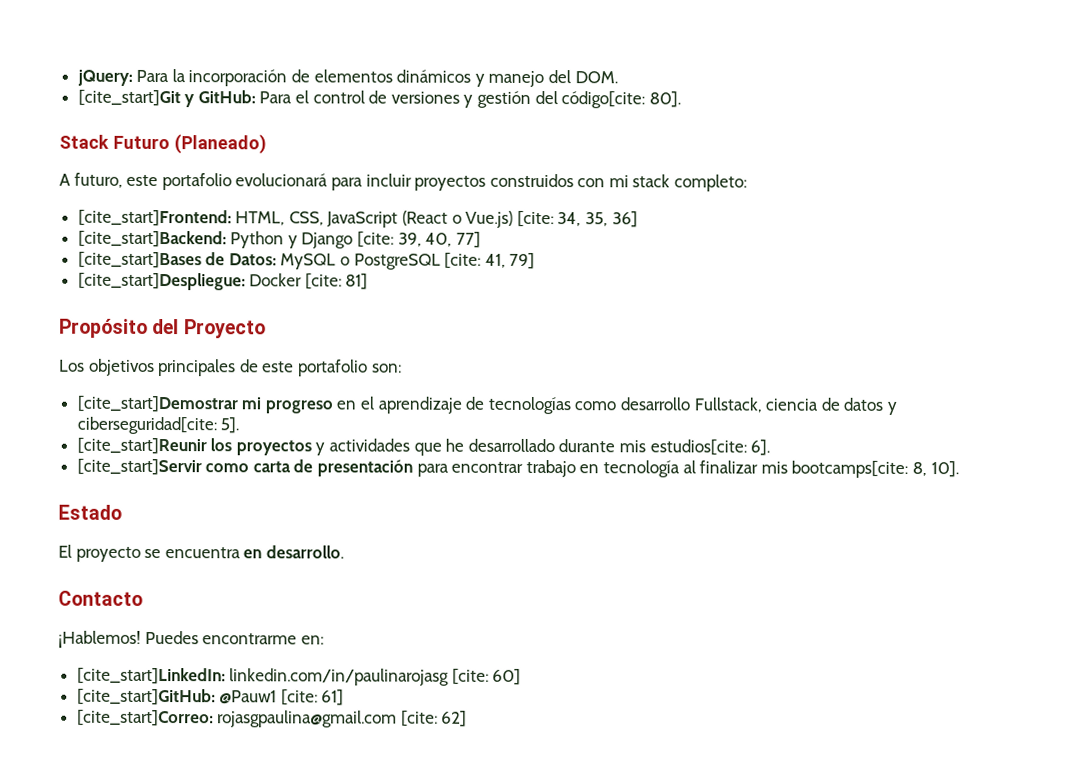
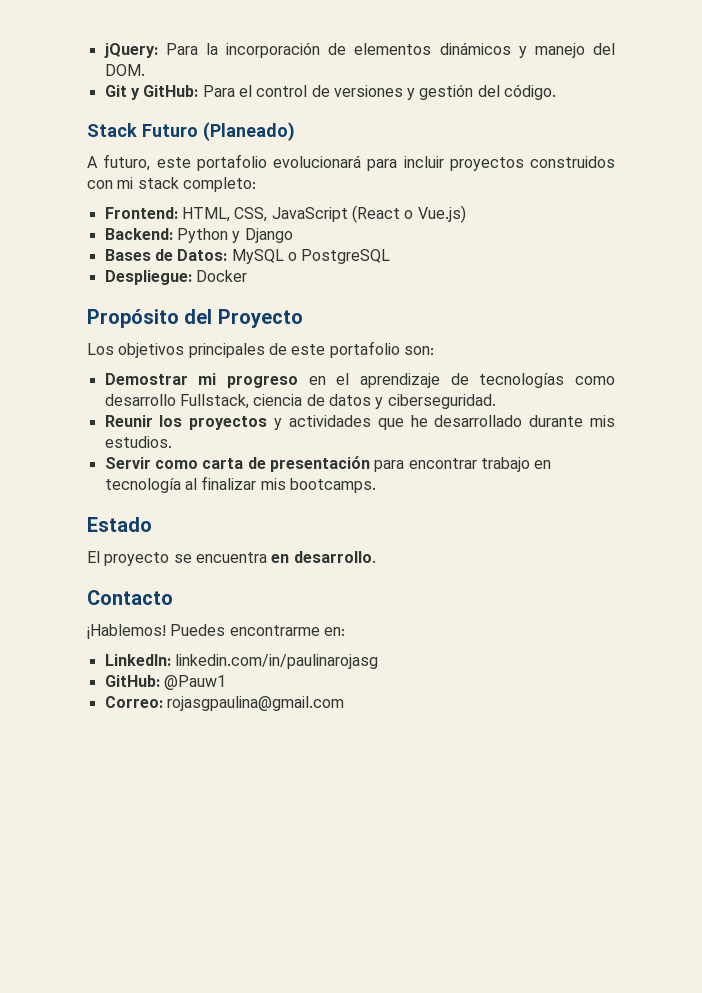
- [cite_start]Git y GitHub: Para el control de versiones y gestión del código[cite: 80].
+ Git y GitHub: Para el control de versiones y gestión del código.
- [cite_start]Frontend: HTML, CSS, JavaScript (React o Vue.js) [cite: 34, 35, 36]
- [cite_start]Backend: Python y Django [cite: 39, 40, 77]
- [cite_start]Bases de Datos: MySQL o PostgreSQL [cite: 41, 79]
- [cite_start]Despliegue: Docker [cite: 81]
+ Frontend: HTML, CSS, JavaScript (React o Vue.js)
+ Backend: Python y Django
+ Bases de Datos: MySQL o PostgreSQL
+ Despliegue: Docker
- [cite_start]Demostrar mi progreso en el aprendizaje de tecnologías como desarrollo Fullstack, ciencia de datos y ciberseguridad[cite: 5].
- [cite_start]Reunir los proyectos y actividades que he desarrollado durante mis estudios[cite: 6].
- [cite_start]Servir como carta de presentación para encontrar trabajo en tecnología al finalizar mis bootcamps[cite: 8, 10].
+ Demostrar mi progreso en el aprendizaje de tecnologías como desarrollo Fullstack, ciencia de datos y ciberseguridad.
+ Reunir los proyectos y actividades que he desarrollado durante mis estudios.
+ Servir como carta de presentación para encontrar trabajo en tecnología al finalizar mis bootcamps.
- [cite_start]LinkedIn: linkedin.com/in/paulinarojasg [cite: 60]
- [cite_start]GitHub: @Pauw1 [cite: 61]
- [cite_start]Correo: rojasgpaulina@gmail.com [cite: 62]
+ LinkedIn: linkedin.com/in/paulinarojasg
+ GitHub: @Pauw1
+ Correo: rojasgpaulina@gmail.com

